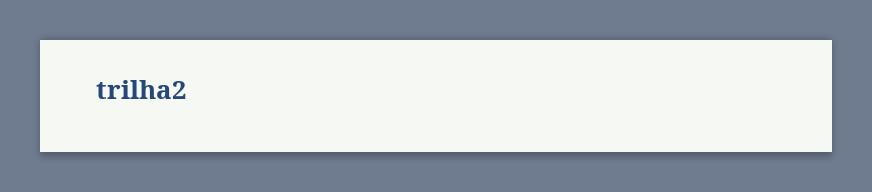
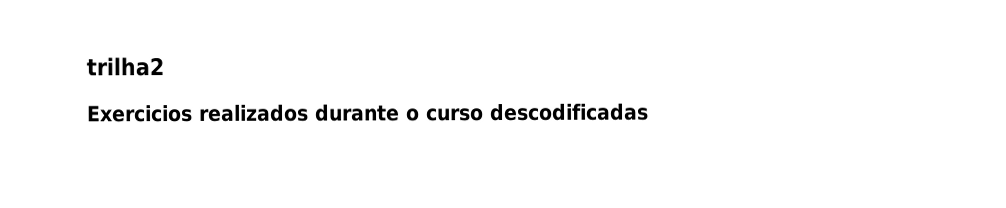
+ Exercicios realizados durante o curso descodificadas

